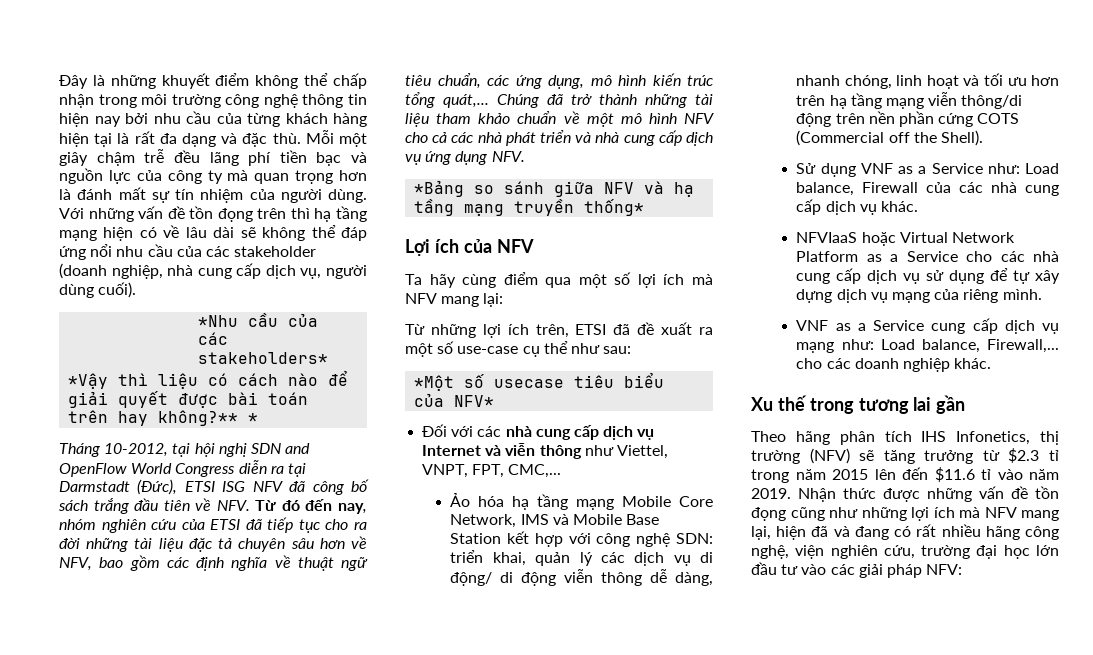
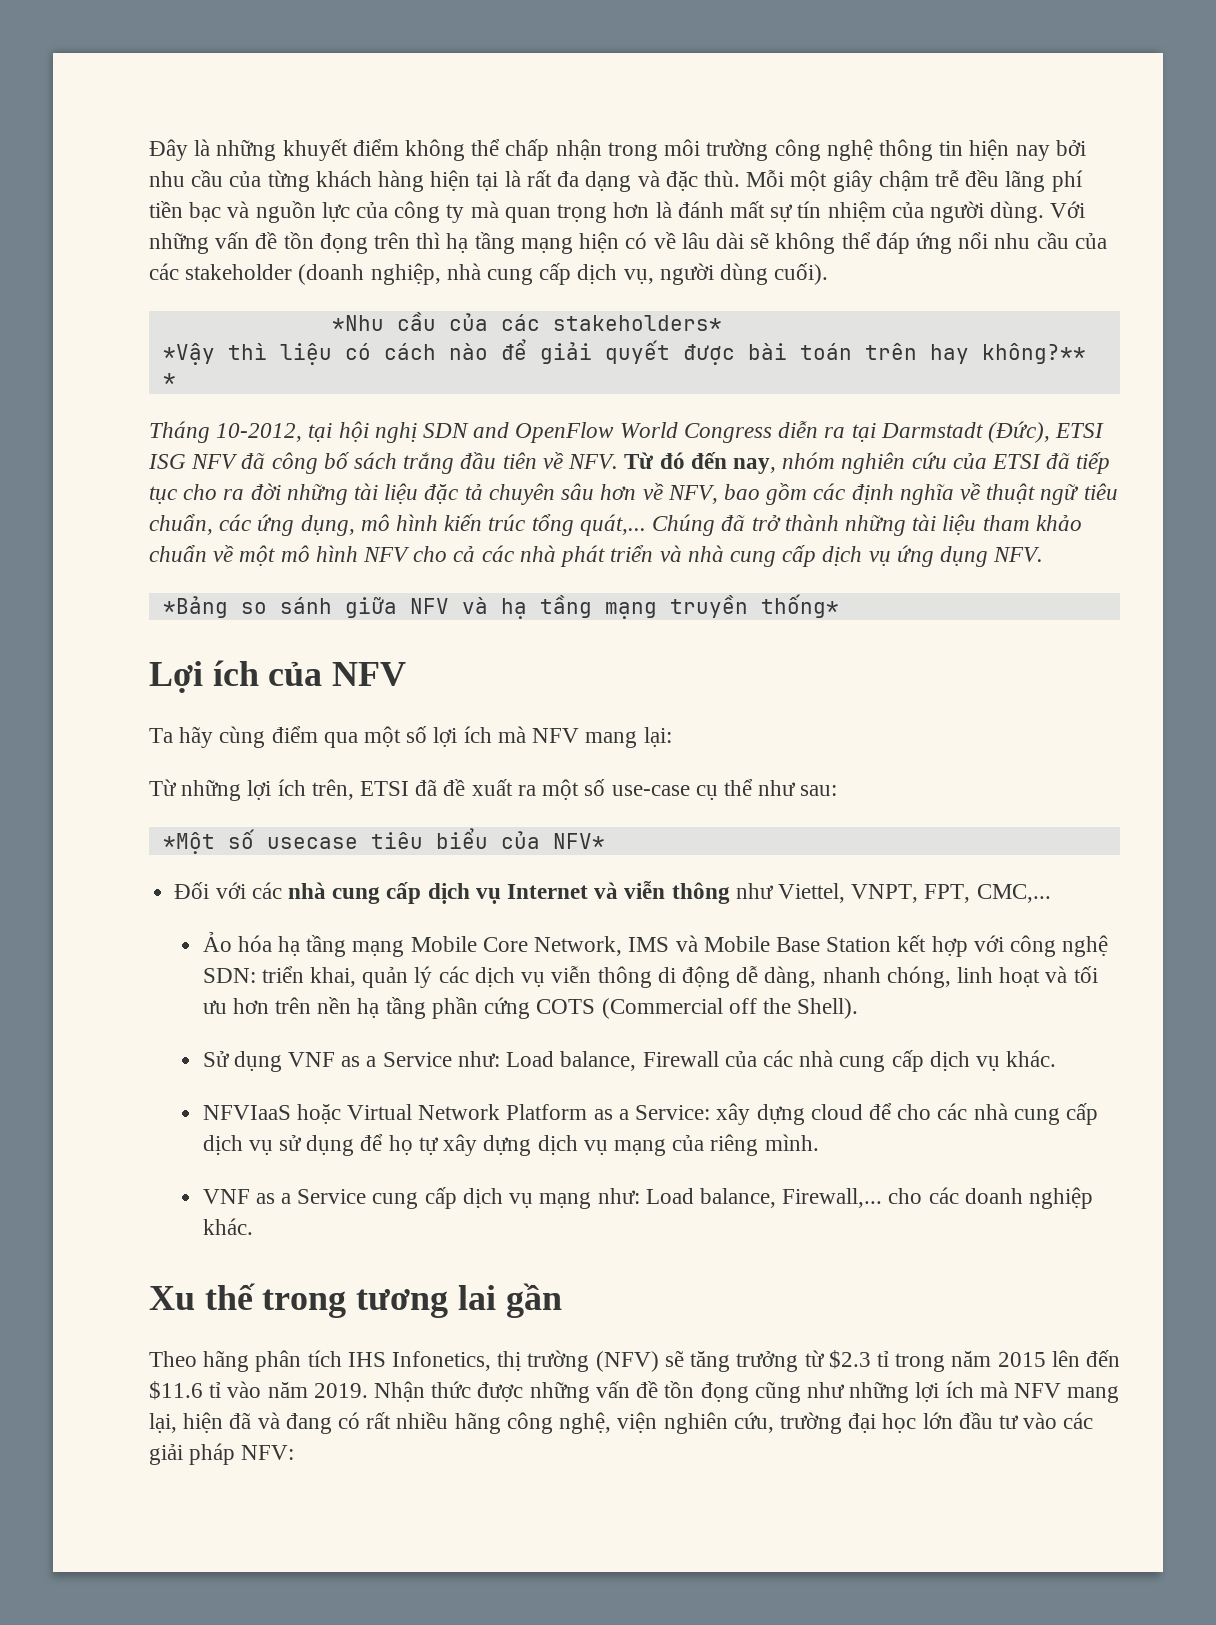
- Ảo hóa hạ tầng mạng Mobile Core Network, IMS và Mobile Base Station kết hợp với công nghệ SDN: triển khai, quản lý các dịch vụ di động/ di động viễn thông dễ dàng, nhanh chóng, linh hoạt và tối ưu hơn trên hạ tầng mạng viễn thông/di động trên nền phần cứng COTS (Commercial off the Shell).
+ Ảo hóa hạ tầng mạng Mobile Core Network, IMS và Mobile Base Station kết hợp với công nghệ SDN: triển khai, quản lý các dịch vụ viễn thông di động dễ dàng, nhanh chóng, linh hoạt và tối ưu hơn trên nền hạ tầng phần cứng COTS (Commercial off the Shell).
- NFVIaaS hoặc Virtual Network Platform as a Service cho các nhà cung cấp dịch vụ sử dụng để tự xây dựng dịch vụ mạng của riêng mình.
+ NFVIaaS hoặc Virtual Network Platform as a Service: xây dựng cloud để cho các nhà cung cấp dịch vụ sử dụng để họ tự xây dựng dịch vụ mạng của riêng mình.

